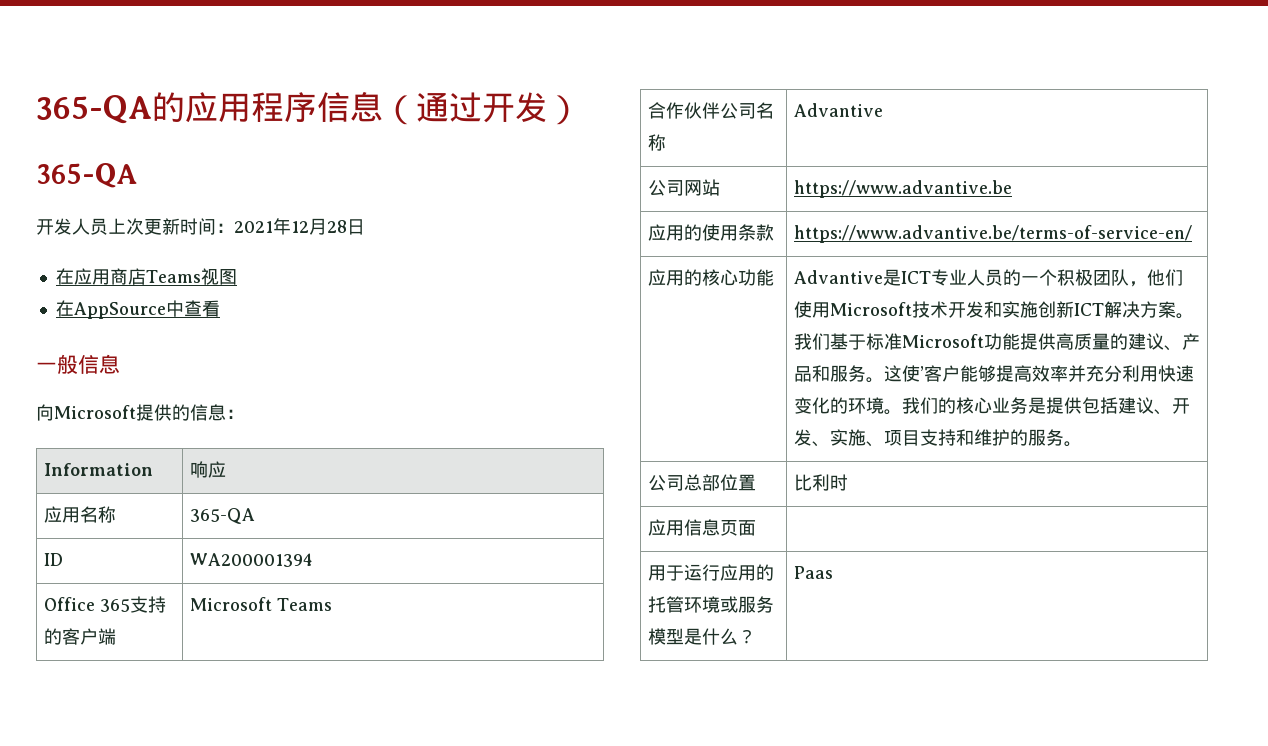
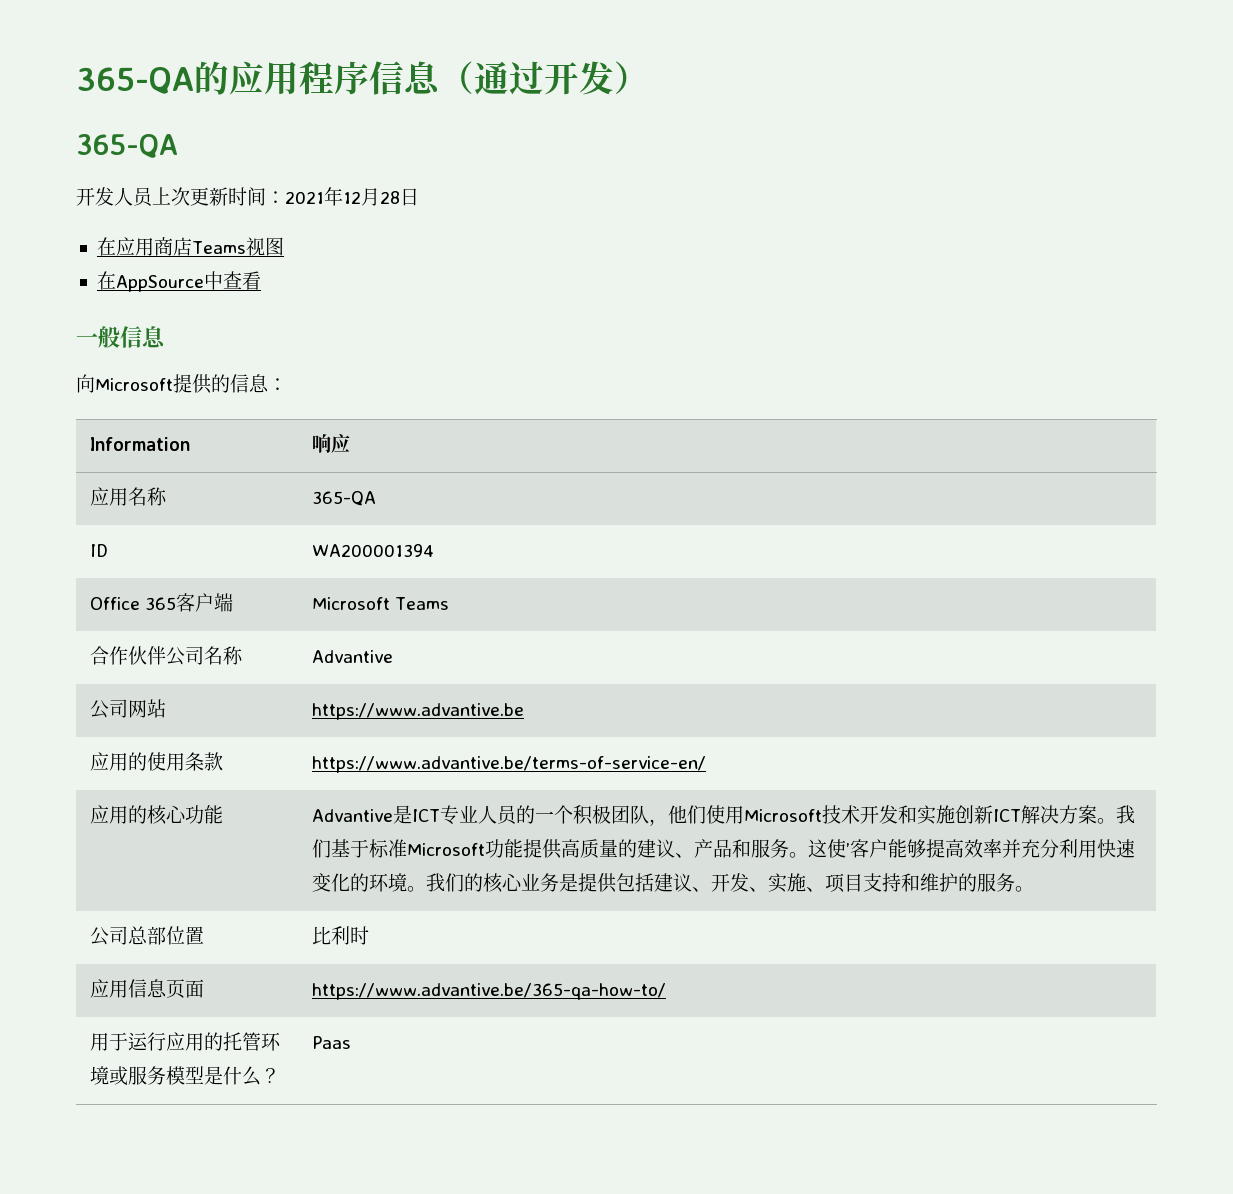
- Office 365支持的客户端 | Microsoft Teams
+ Office 365客户端 | Microsoft Teams
- 应用信息页面 |
+ 应用信息页面 | https://www.advantive.be/365-qa-how-to/

